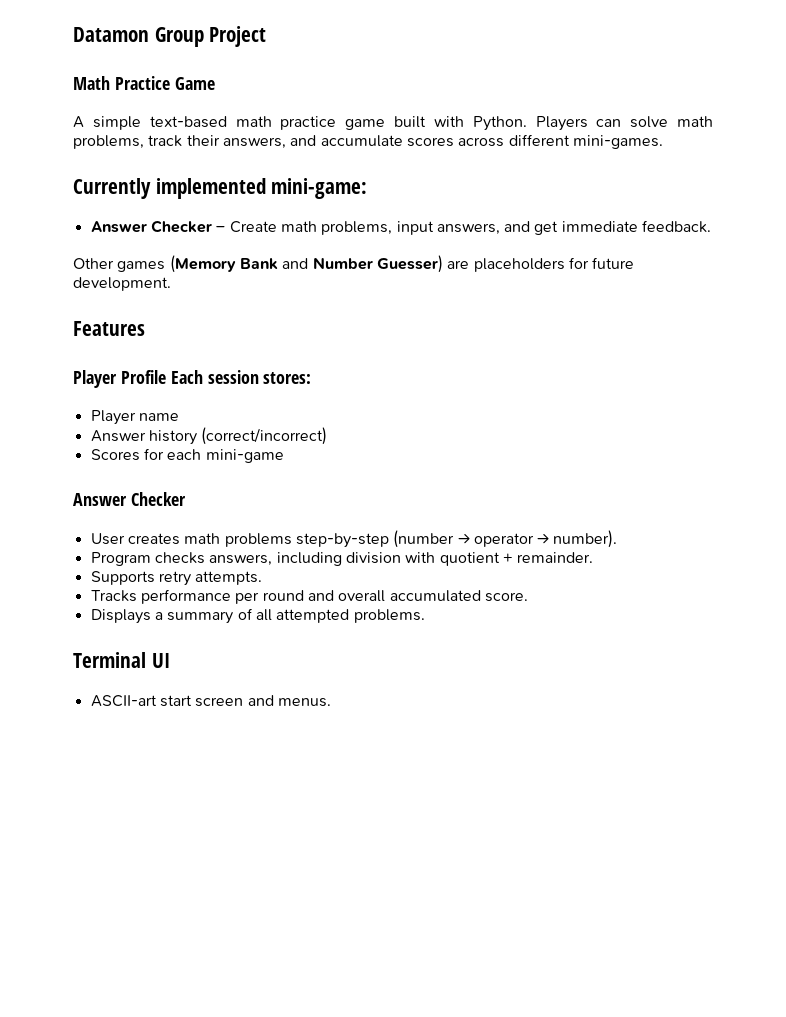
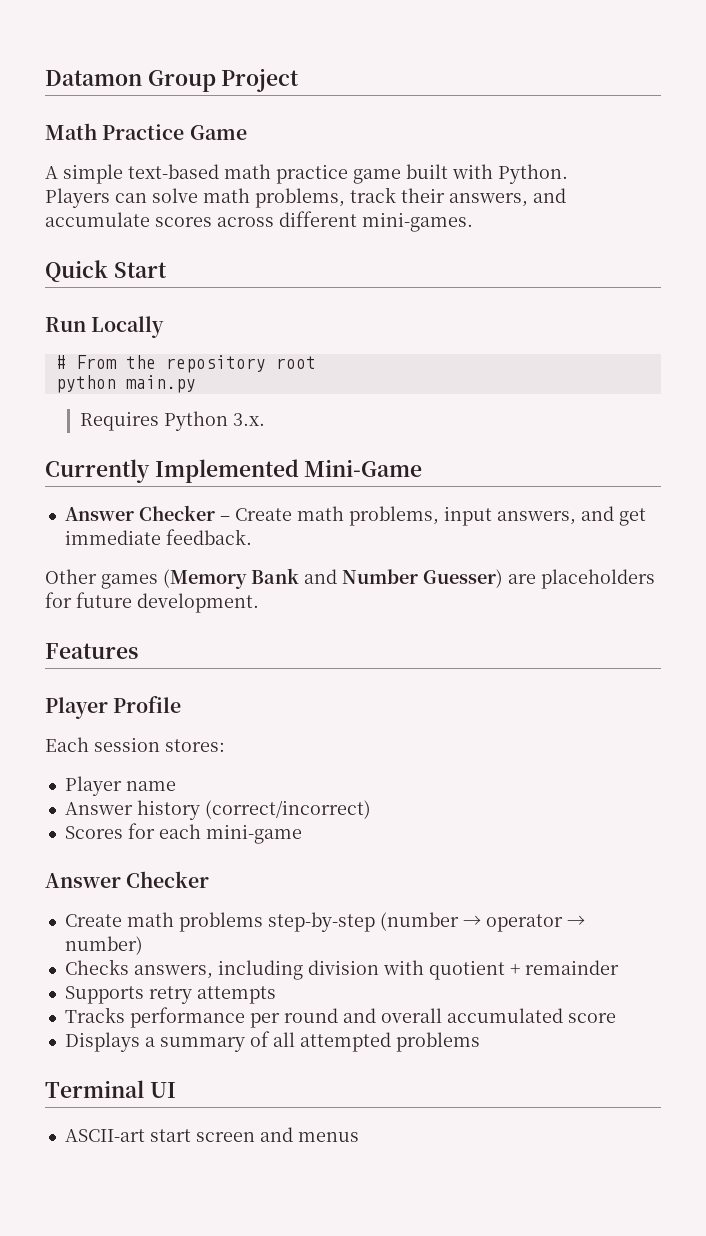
- A simple text-based math practice game built with Python. Players can solve math problems, track their answers, and accumulate scores across different mini-games.
+ A simple text-based math practice game built with Python.
+ Players can solve math problems, track their answers, and accumulate scores across different mini-games.
+ Quick Start
+ Run Locally
+ # From the repository root
+ python main.py
+ Requires Python 3.x.
- Currently implemented mini-game:
+ Currently Implemented Mini-Game
- Player Profile Each session stores:
+ Player Profile
+ Each session stores:
- User creates math problems step-by-step (number → operator → number).
- Program checks answers, including division with quotient + remainder.
+ Create math problems step-by-step (number → operator → number)
+ Checks answers, including division with quotient + remainder
- Supports retry attempts.
+ Supports retry attempts
- Tracks performance per round and overall accumulated score.
+ Tracks performance per round and overall accumulated score
- Displays a summary of all attempted problems.
+ Displays a summary of all attempted problems
- ASCII-art start screen and menus.
+ ASCII-art start screen and menus

